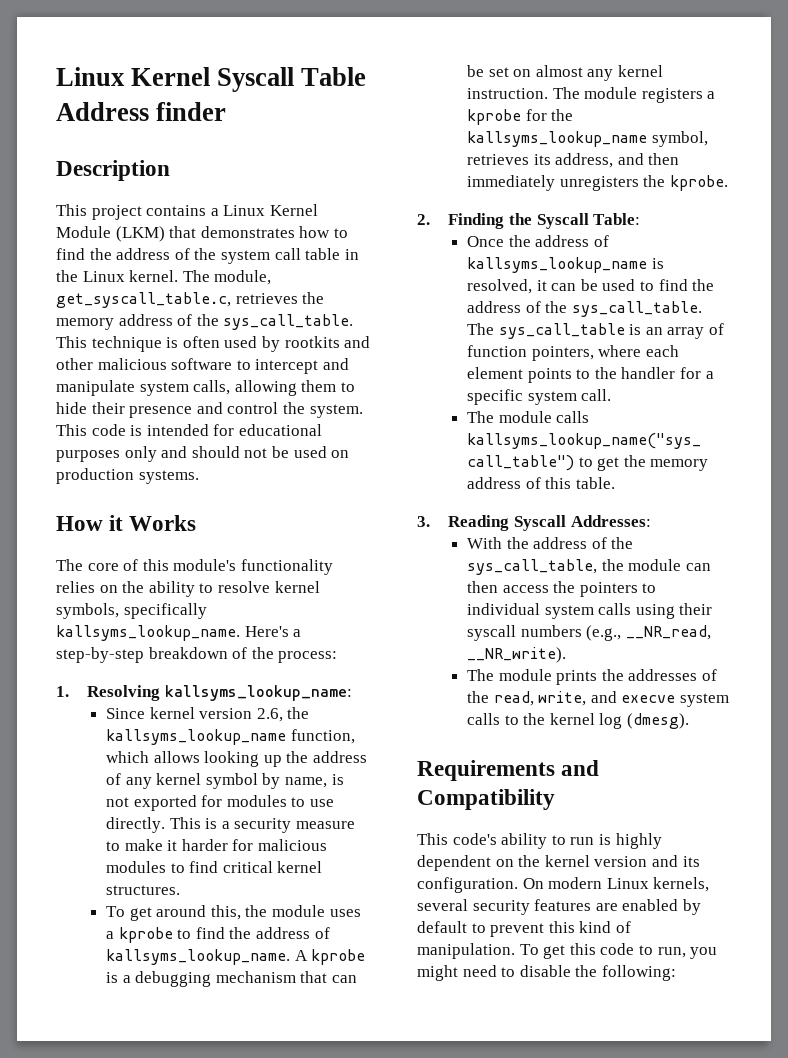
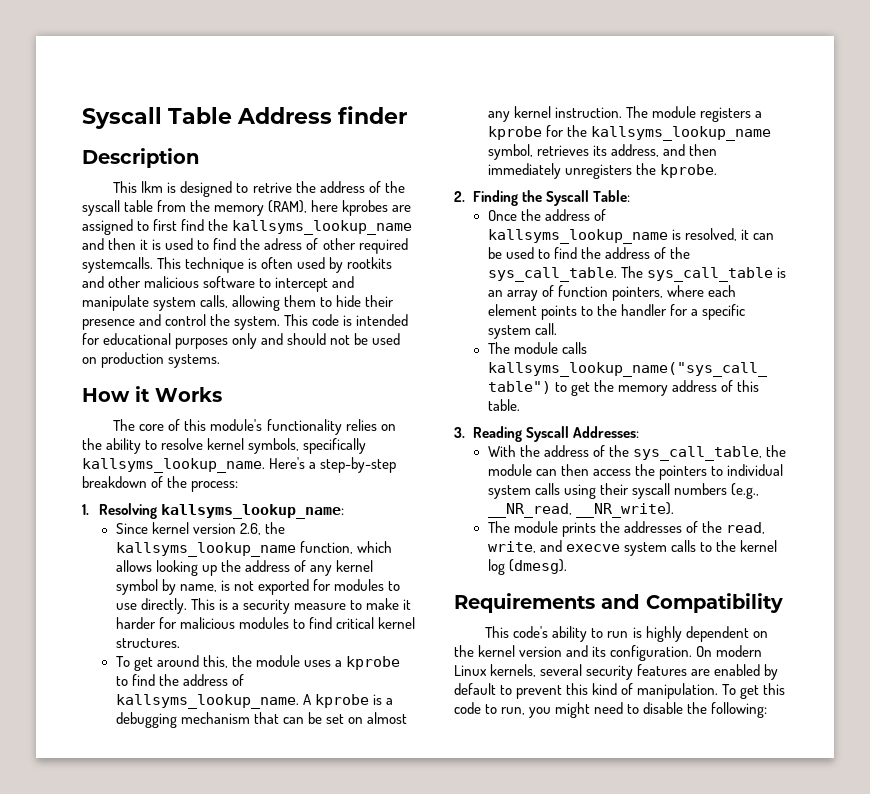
- Linux Kernel Syscall Table Address finder
+ Syscall Table Address finder
- This project contains a Linux Kernel Module (LKM) that demonstrates how to find the address of the system call table in the Linux kernel. The module, get_syscall_table.c, retrieves the memory address of the sys_call_table.
+ This lkm is designed to retrive the address of the syscall table from the memory (RAM), here kprobes are assigned to first find the kallsyms_lookup_name and then it is used to find the adress of other required systemcalls.

